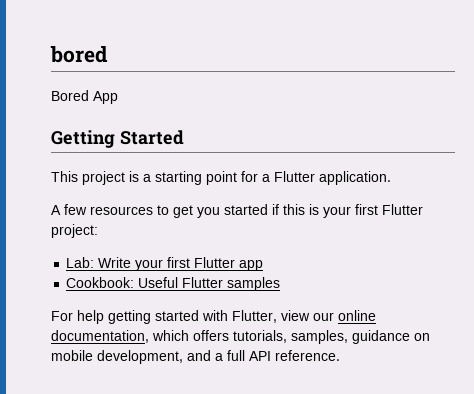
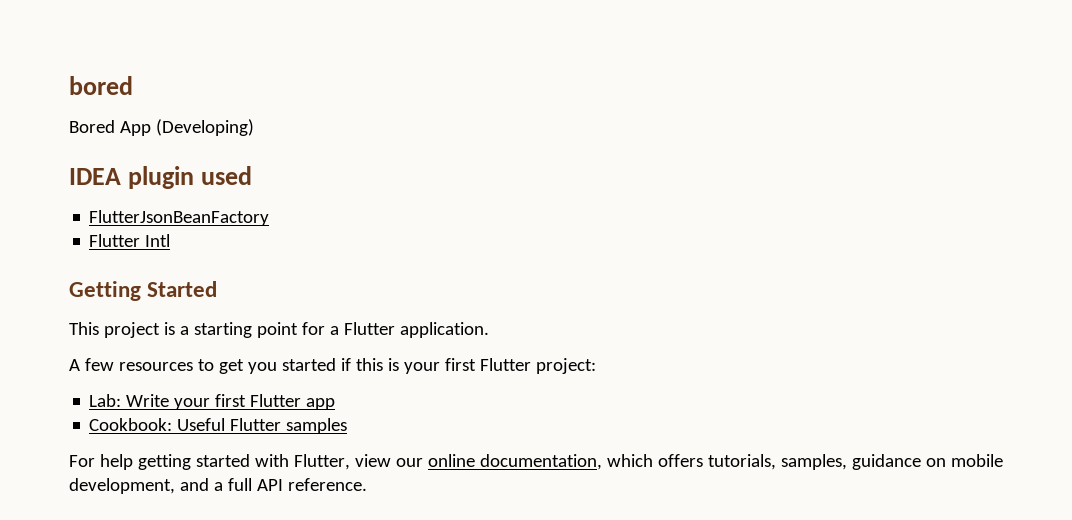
- Bored App
+ Bored App (Developing)
+ IDEA plugin used
+ FlutterJsonBeanFactory
+ Flutter Intl

